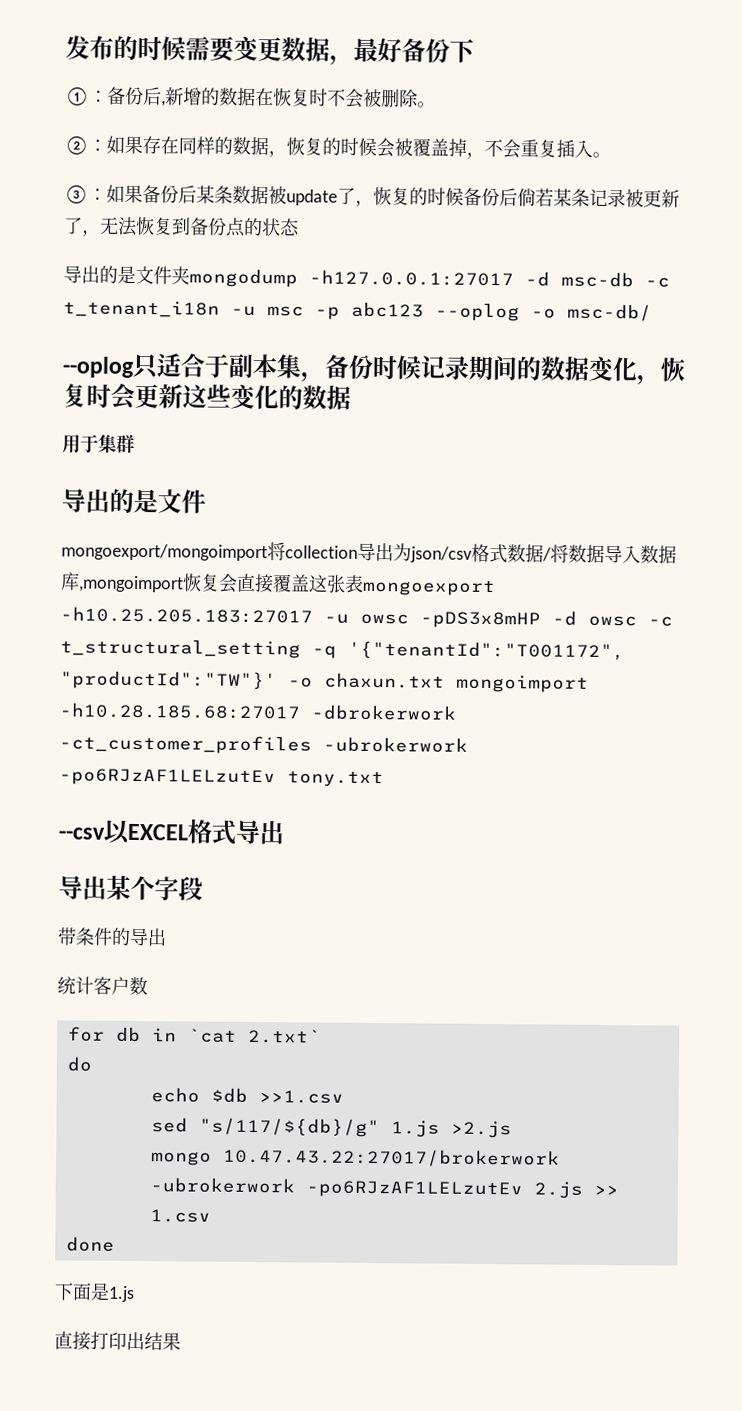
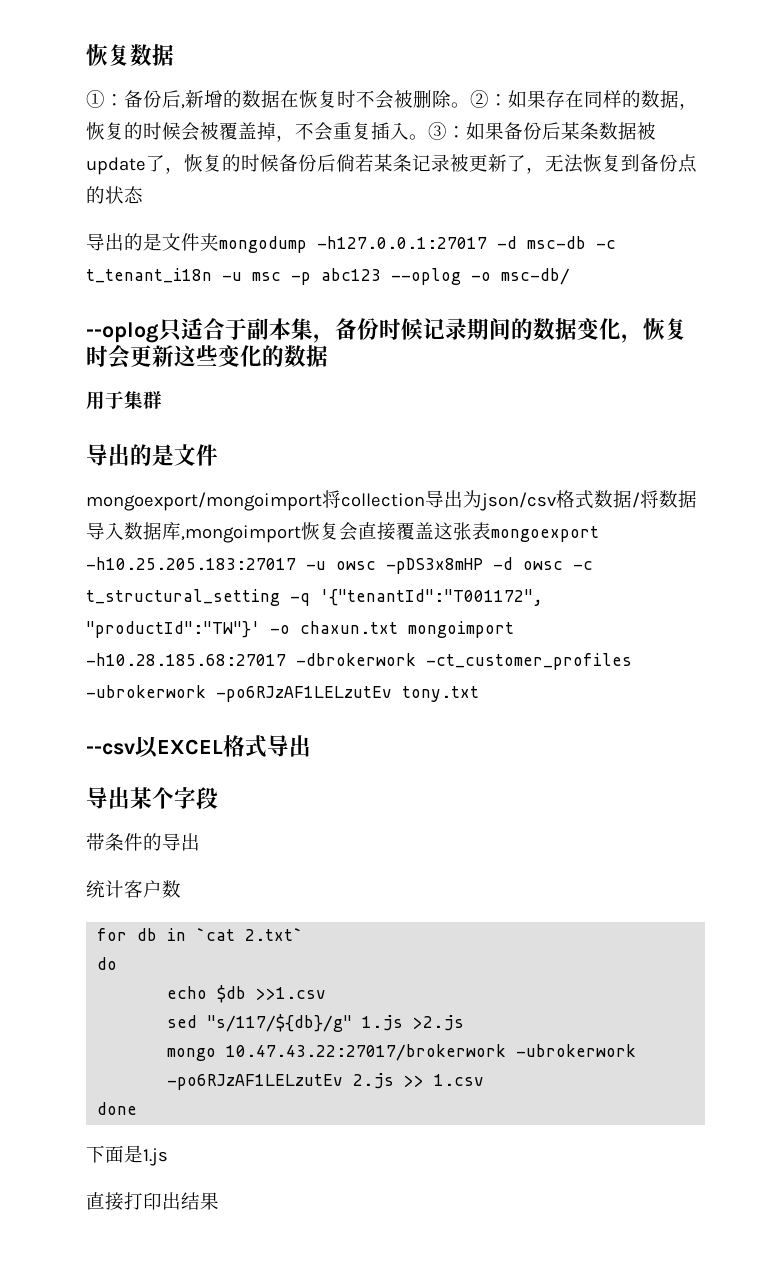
- 发布的时候需要变更数据，最好备份下
+ 恢复数据
- ①：备份后,新增的数据在恢复时不会被删除。
- ②：如果存在同样的数据，恢复的时候会被覆盖掉，不会重复插入。
- ③：如果备份后某条数据被update了，恢复的时候备份后倘若某条记录被更新了，无法恢复到备份点的状态
+ ①：备份后,新增的数据在恢复时不会被删除。②：如果存在同样的数据，恢复的时候会被覆盖掉，不会重复插入。③：如果备份后某条数据被update了，恢复的时候备份后倘若某条记录被更新了，无法恢复到备份点的状态

